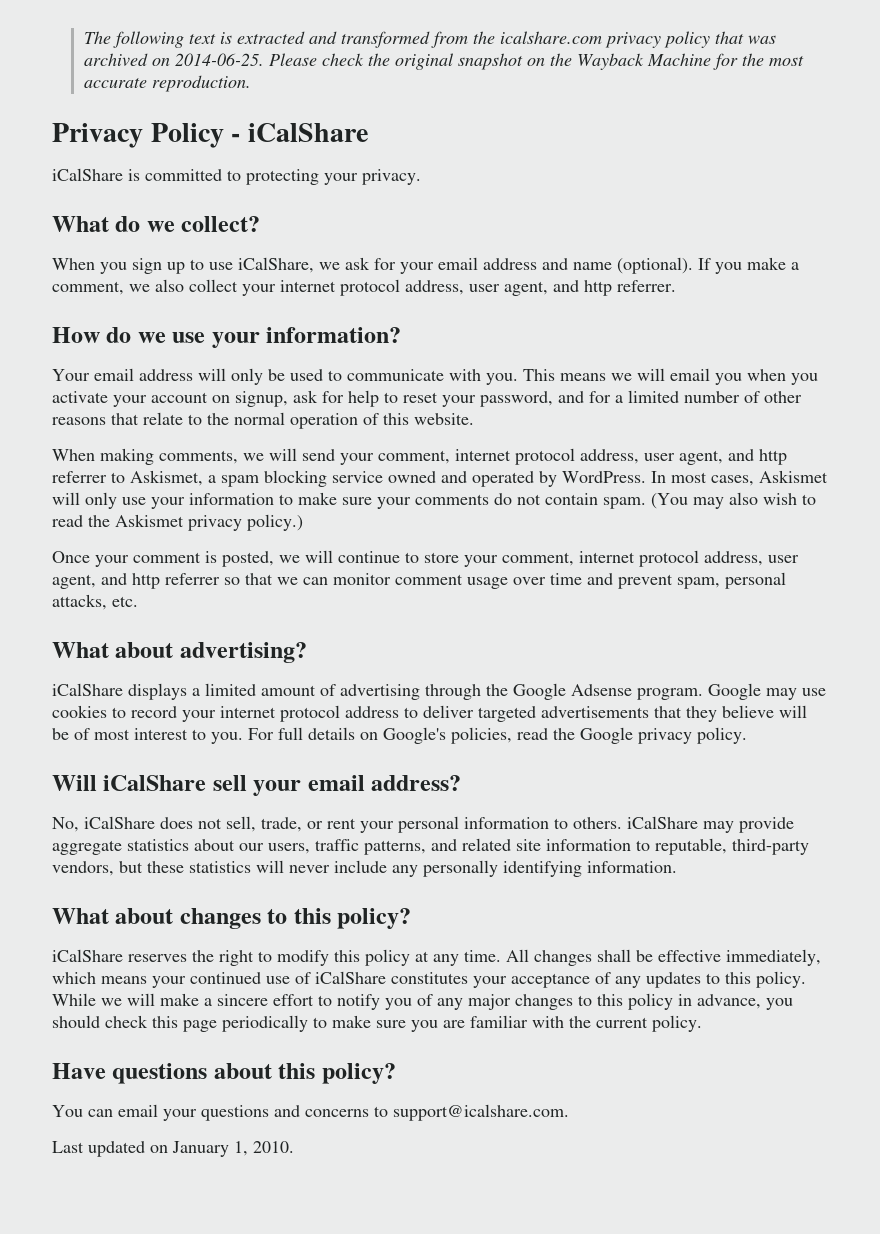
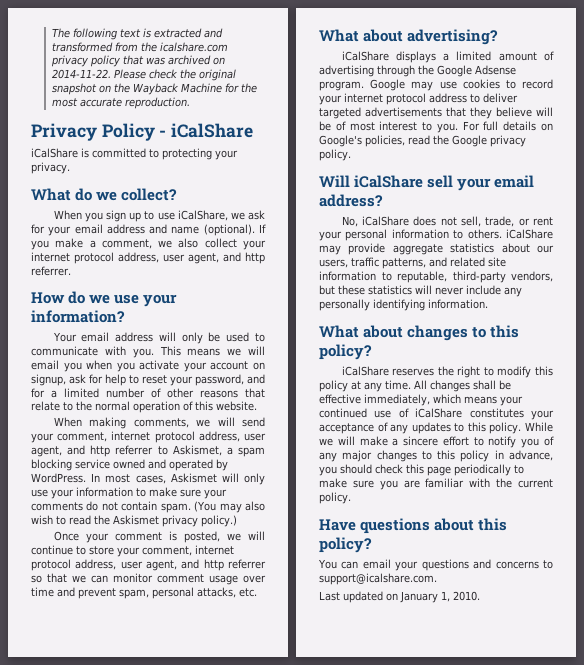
- The following text is extracted and transformed from the icalshare.com privacy policy that was archived on 2014-06-25.
+ The following text is extracted and transformed from the icalshare.com privacy policy that was archived on 2014-11-22.

